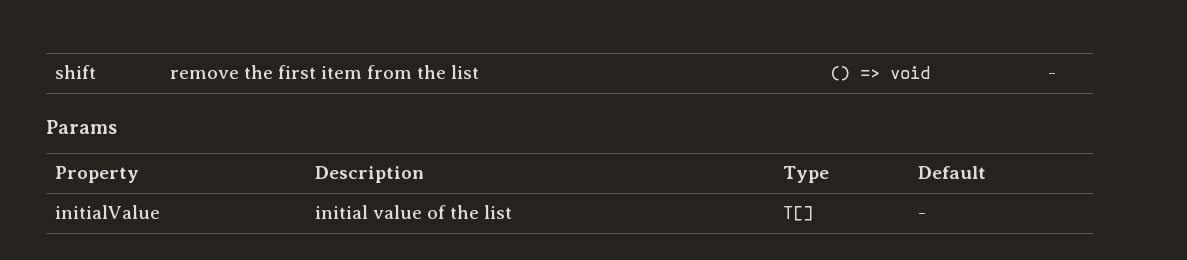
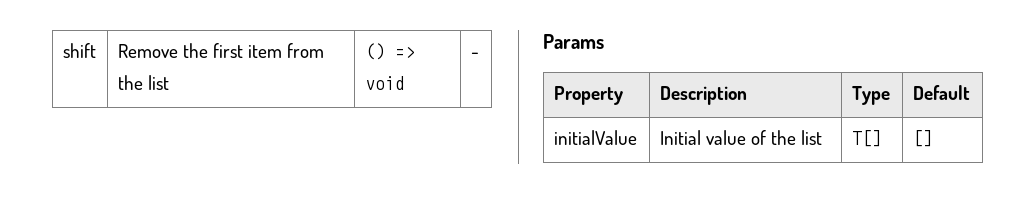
- shift | remove the first item from the list | () => void | -
+ shift | Remove the first item from the list | () => void | -
- initialValue | initial value of the list | T[] | -
+ initialValue | Initial value of the list | T[] | []

